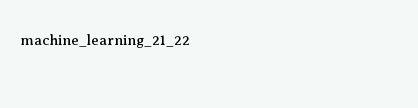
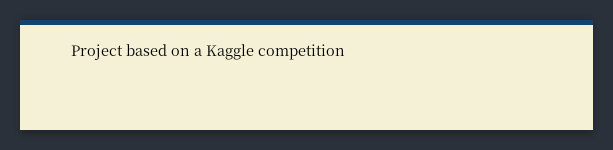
- machine_learning_21_22
+ Project based on a Kaggle competition

